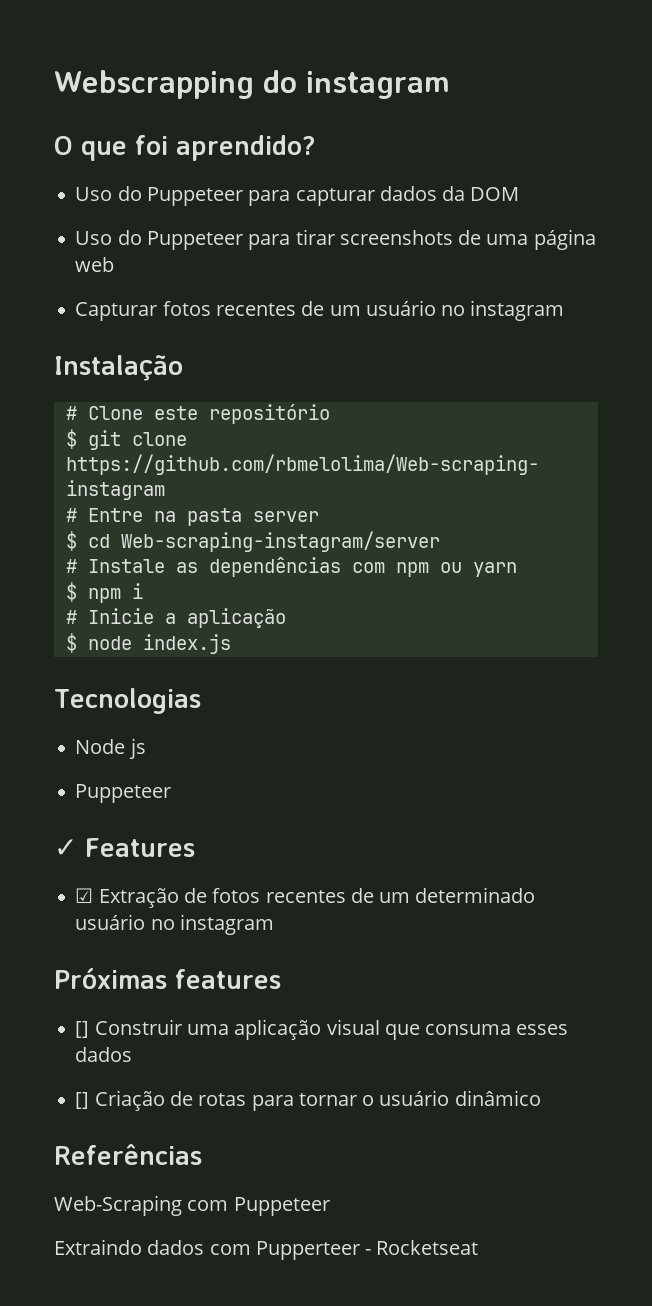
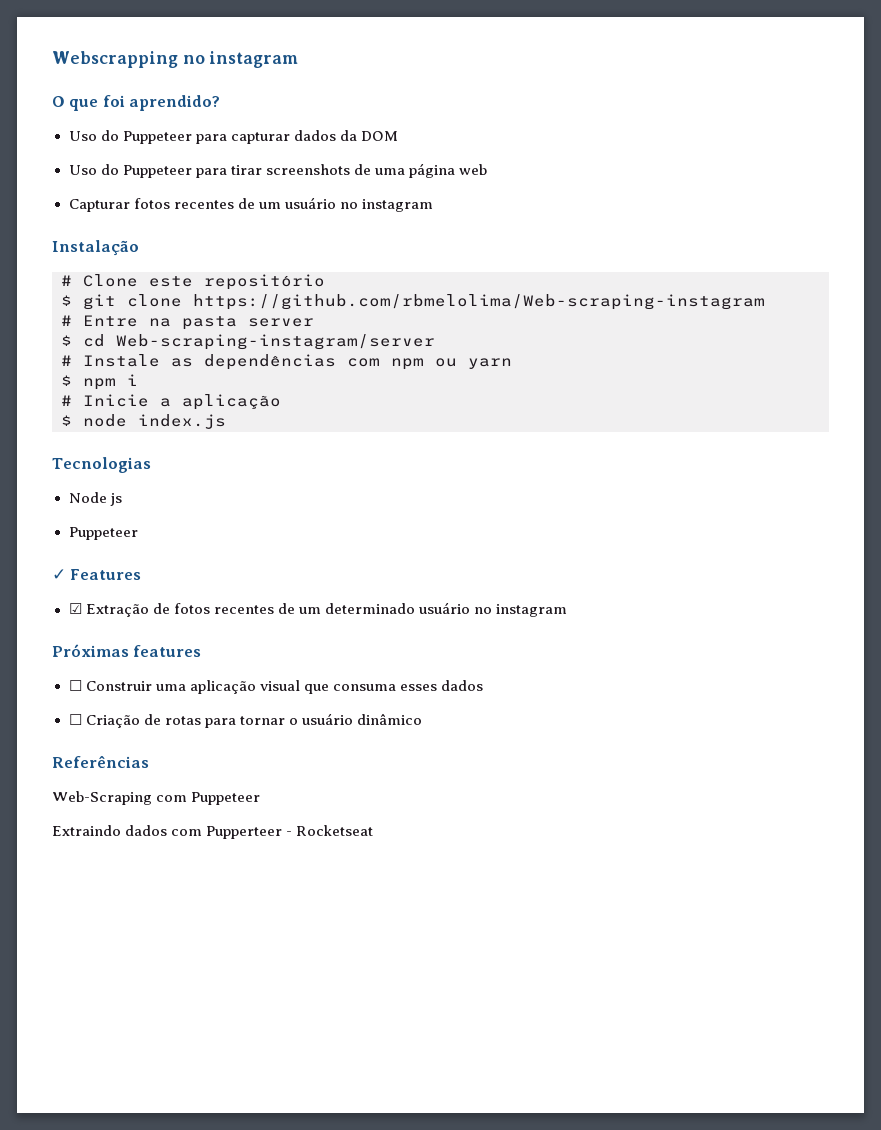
- Webscrapping do instagram
+ Webscrapping no instagram
- [] Construir uma aplicação visual que consuma esses dados
+ ☐ Construir uma aplicação visual que consuma esses dados
- [] Criação de rotas para tornar o usuário dinâmico
+ ☐ Criação de rotas para tornar o usuário dinâmico

